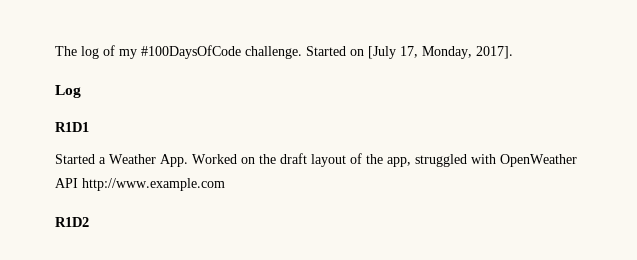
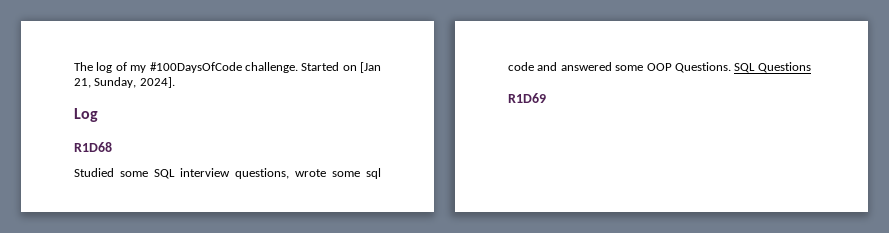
- Started on [July 17, Monday, 2017].
+ Started on [Jan 21, Sunday, 2024].
  Log
- R1D1
- Started a Weather App. Worked on the draft layout of the app, struggled with OpenWeather API http://www.example.com
- R1D2
+ R1D68
+ Studied some SQL interview questions, wrote some sql code and answered some OOP Questions. SQL Questions
+ R1D69

